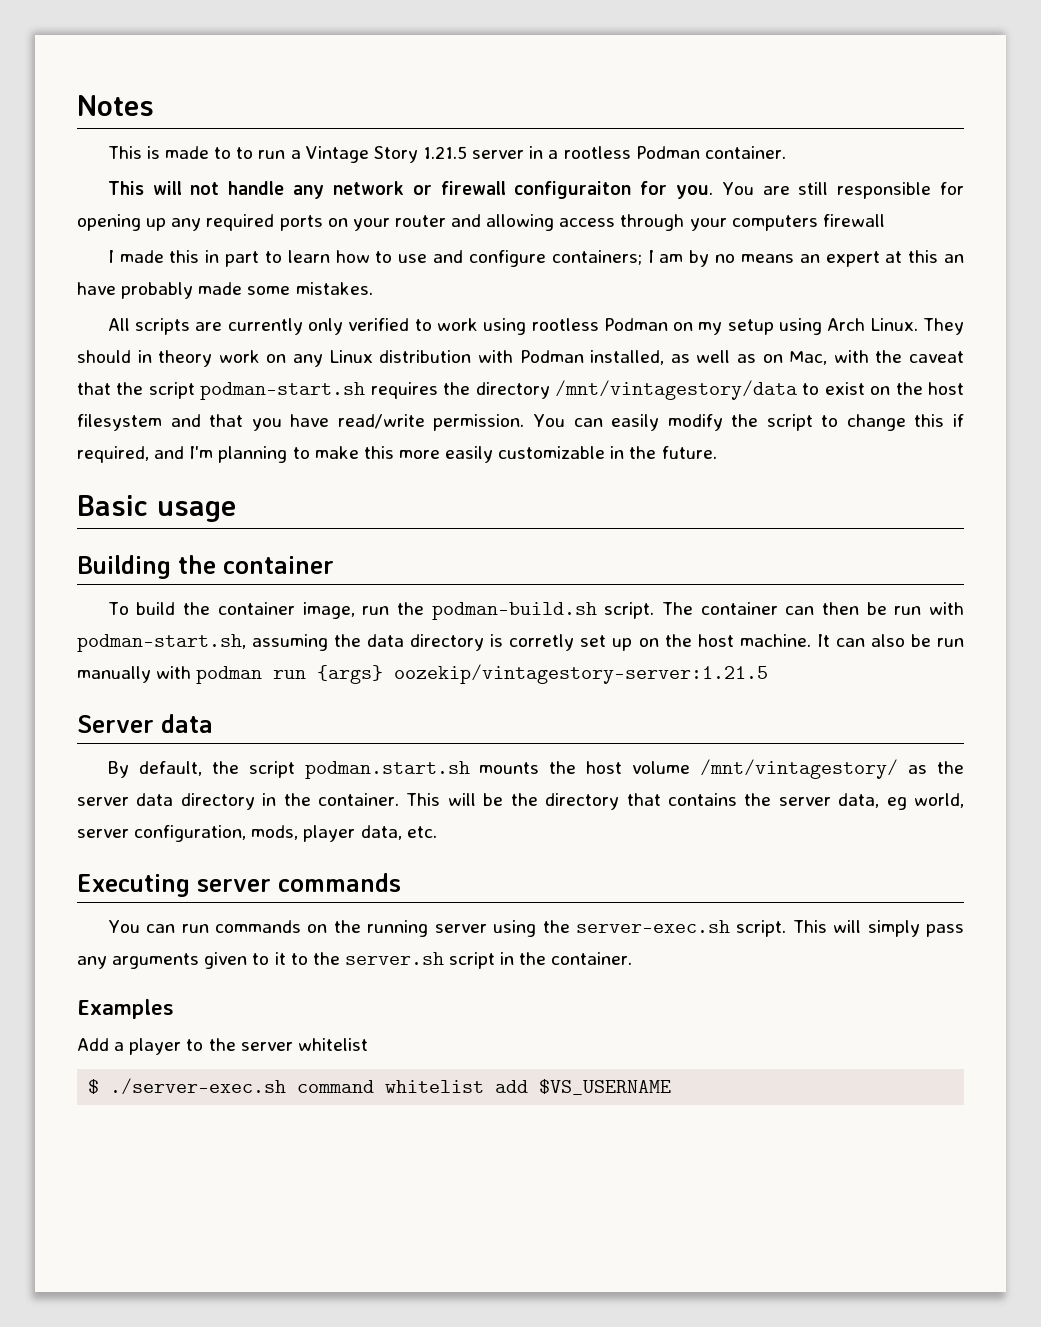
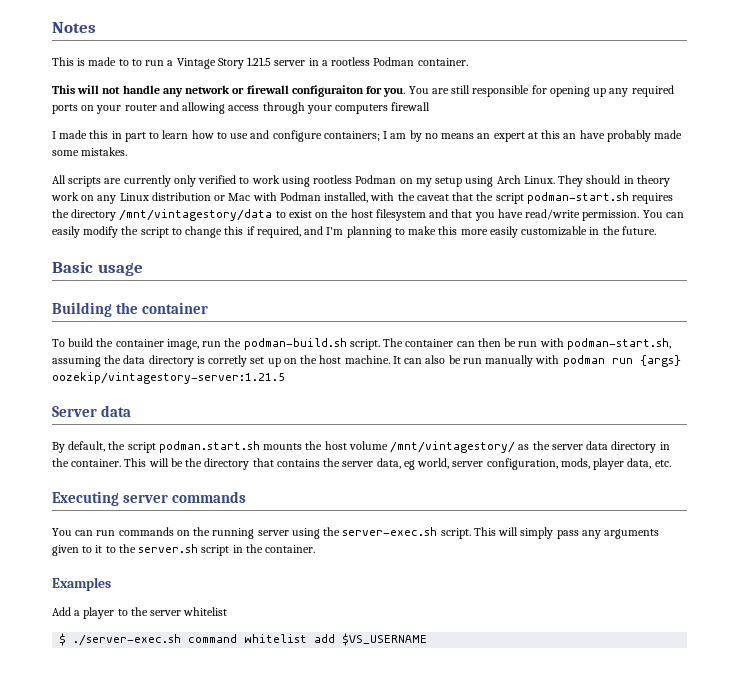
- They should in theory work on any Linux distribution with Podman installed, as well as on Mac, with the caveat that the script podman-start.sh requires the directory /mnt/vintagestory/data to exist on the host filesystem and that you have read/write permission.
+ They should in theory work on any Linux distribution or Mac with Podman installed, with the caveat that the script podman-start.sh requires the directory /mnt/vintagestory/data to exist on the host filesystem and that you have read/write permission.

